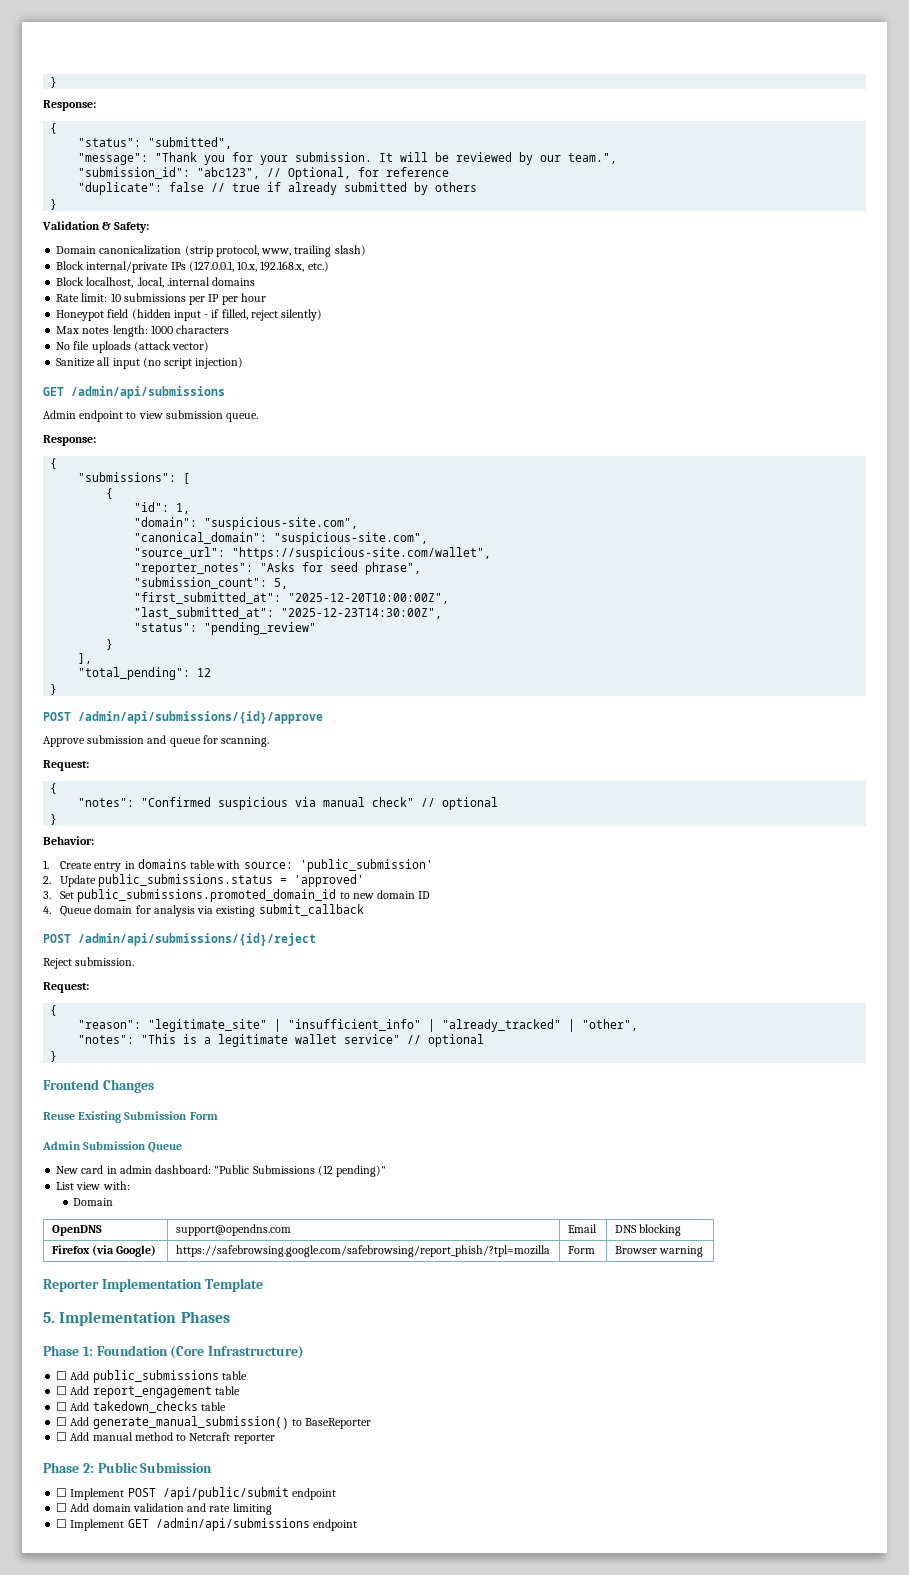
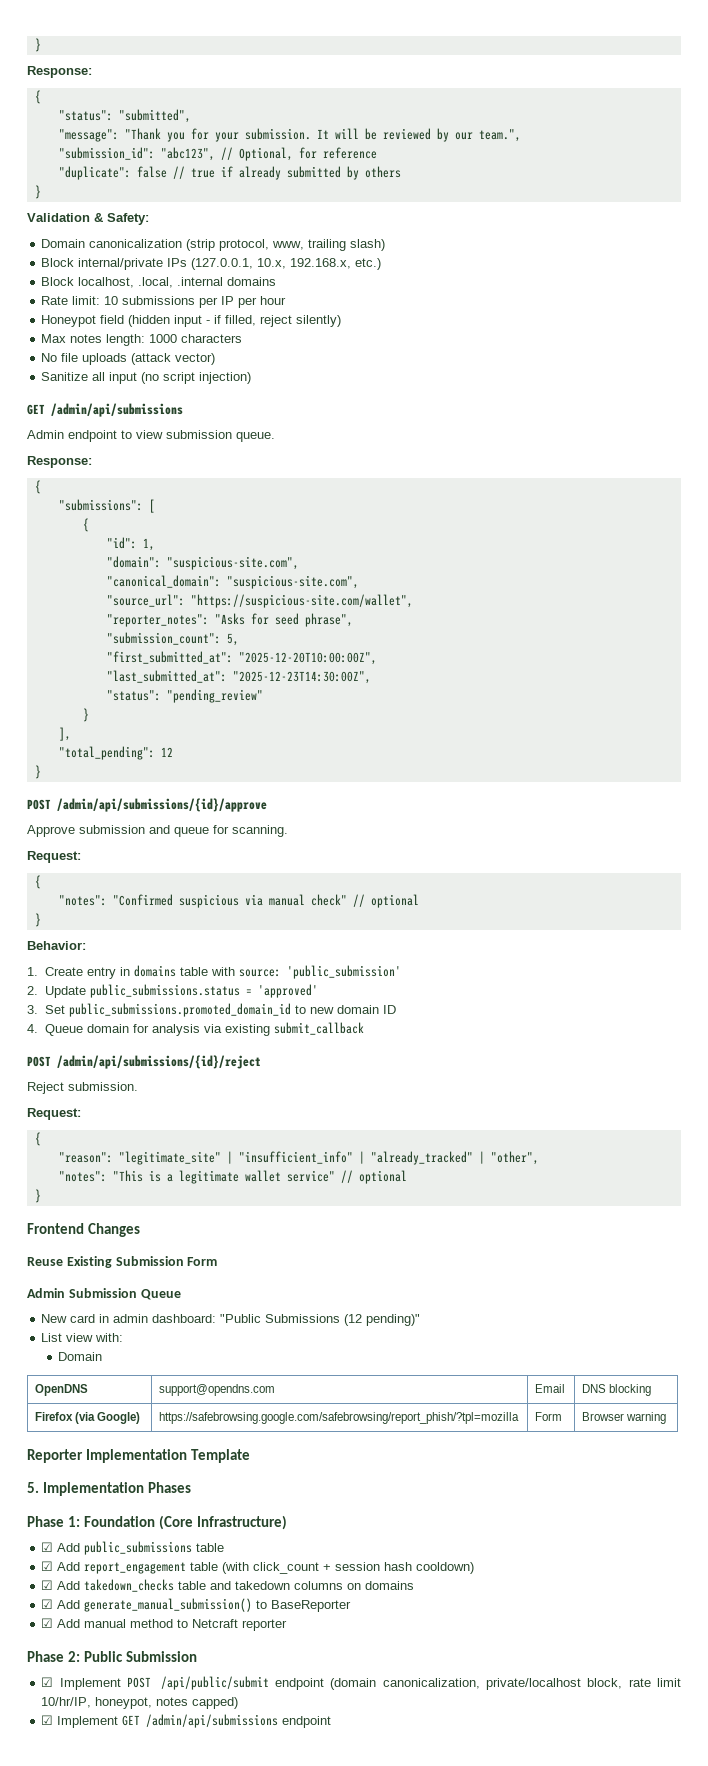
- ☐ Add public_submissions table
+ ☑ Add public_submissions table
- ☐ Add report_engagement table
- ☐ Add takedown_checks table
- ☐ Add generate_manual_submission() to BaseReporter
+ ☑ Add report_engagement table (with click_count + session hash cooldown)
+ ☑ Add takedown_checks table and takedown columns on domains
+ ☑ Add generate_manual_submission() to BaseReporter
- ☐ Add manual method to Netcraft reporter
+ ☑ Add manual method to Netcraft reporter
- ☐ Implement POST /api/public/submit endpoint
- ☐ Add domain validation and rate limiting
- ☐ Implement GET /admin/api/submissions endpoint
+ ☑ Implement POST /api/public/submit endpoint (domain canonicalization, private/localhost block, rate limit 10/hr/IP, honeypot, notes capped)
+ ☑ Implement GET /admin/api/submissions endpoint

